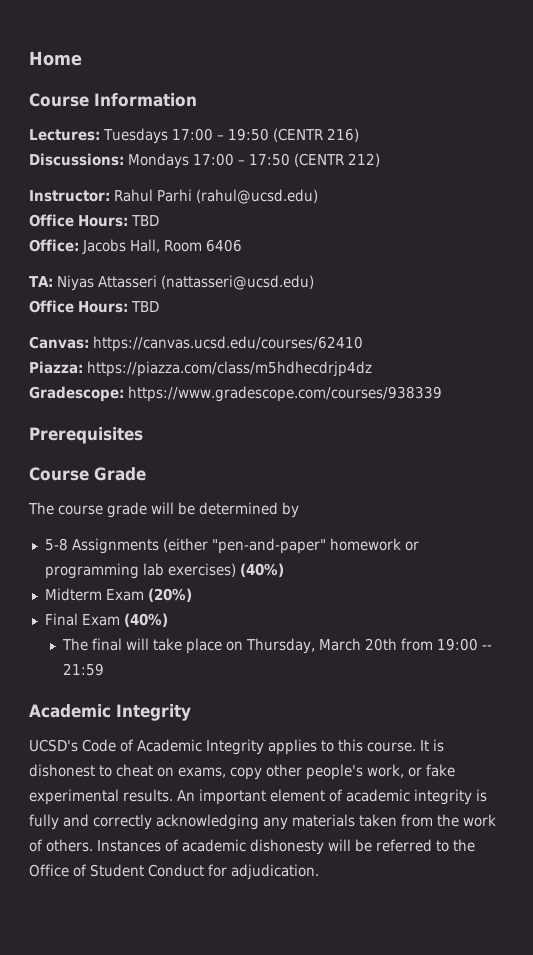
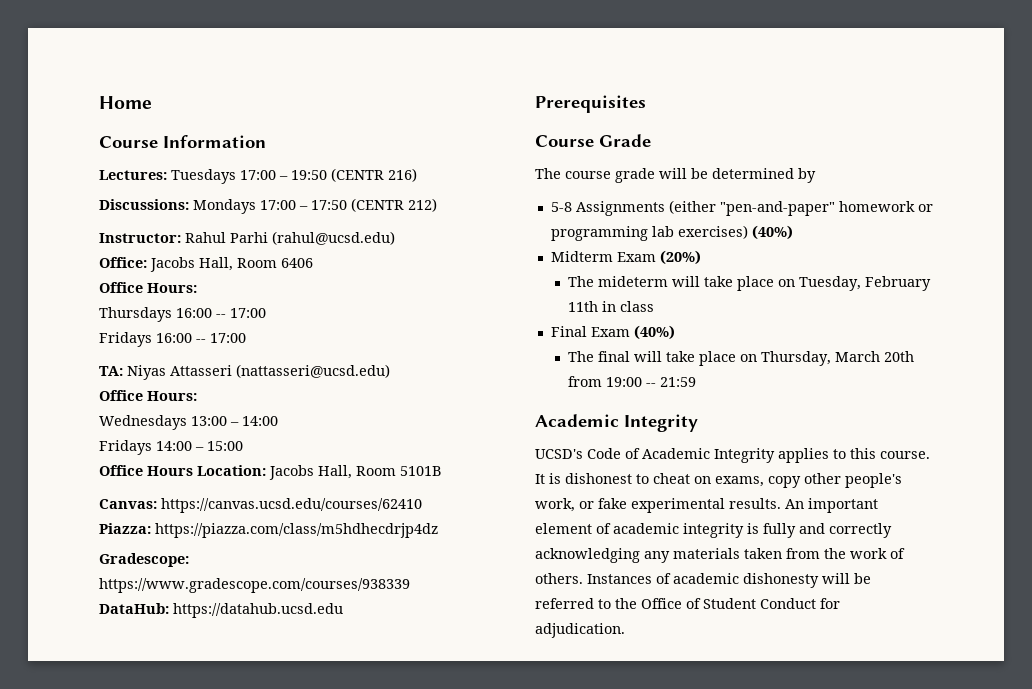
  Instructor: Rahul Parhi (rahul@ucsd.edu)
- Office Hours: TBD
  Office: Jacobs Hall, Room 6406
+ Office Hours:
+ Thursdays 16:00 -- 17:00
+ Fridays 16:00 -- 17:00
  TA: Niyas Attasseri (nattasseri@ucsd.edu)
- Office Hours: TBD
+ Office Hours:
+ Wednesdays 13:00 – 14:00
+ Fridays 14:00 – 15:00
+ Office Hours Location: Jacobs Hall, Room 5101B
+ DataHub: https://datahub.ucsd.edu
+ The mideterm will take place on Tuesday, February 11th in class

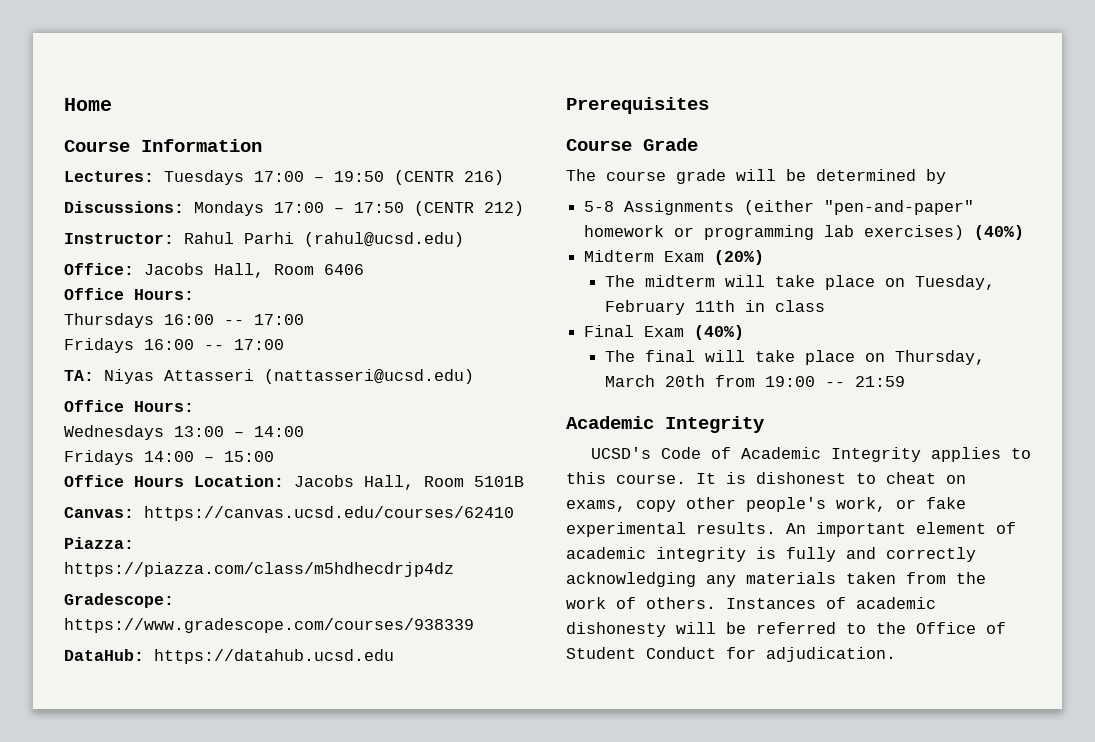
- The mideterm will take place on Tuesday, February 11th in class
+ The midterm will take place on Tuesday, February 11th in class

